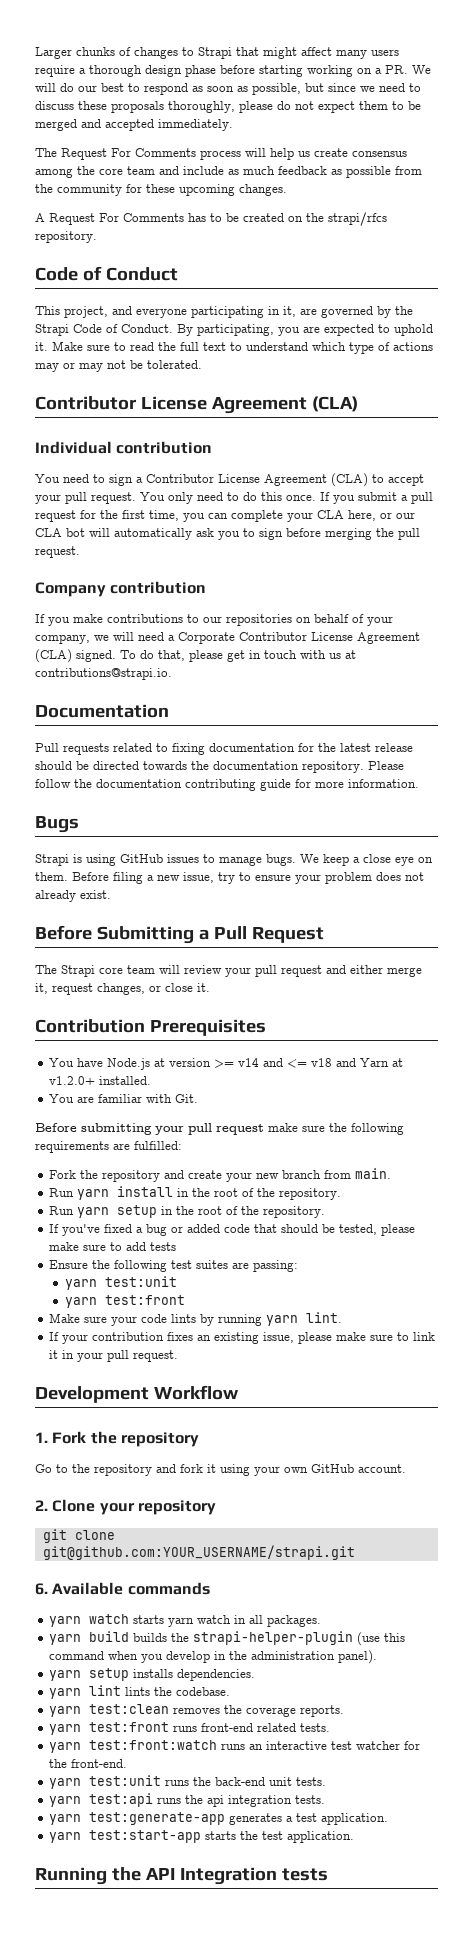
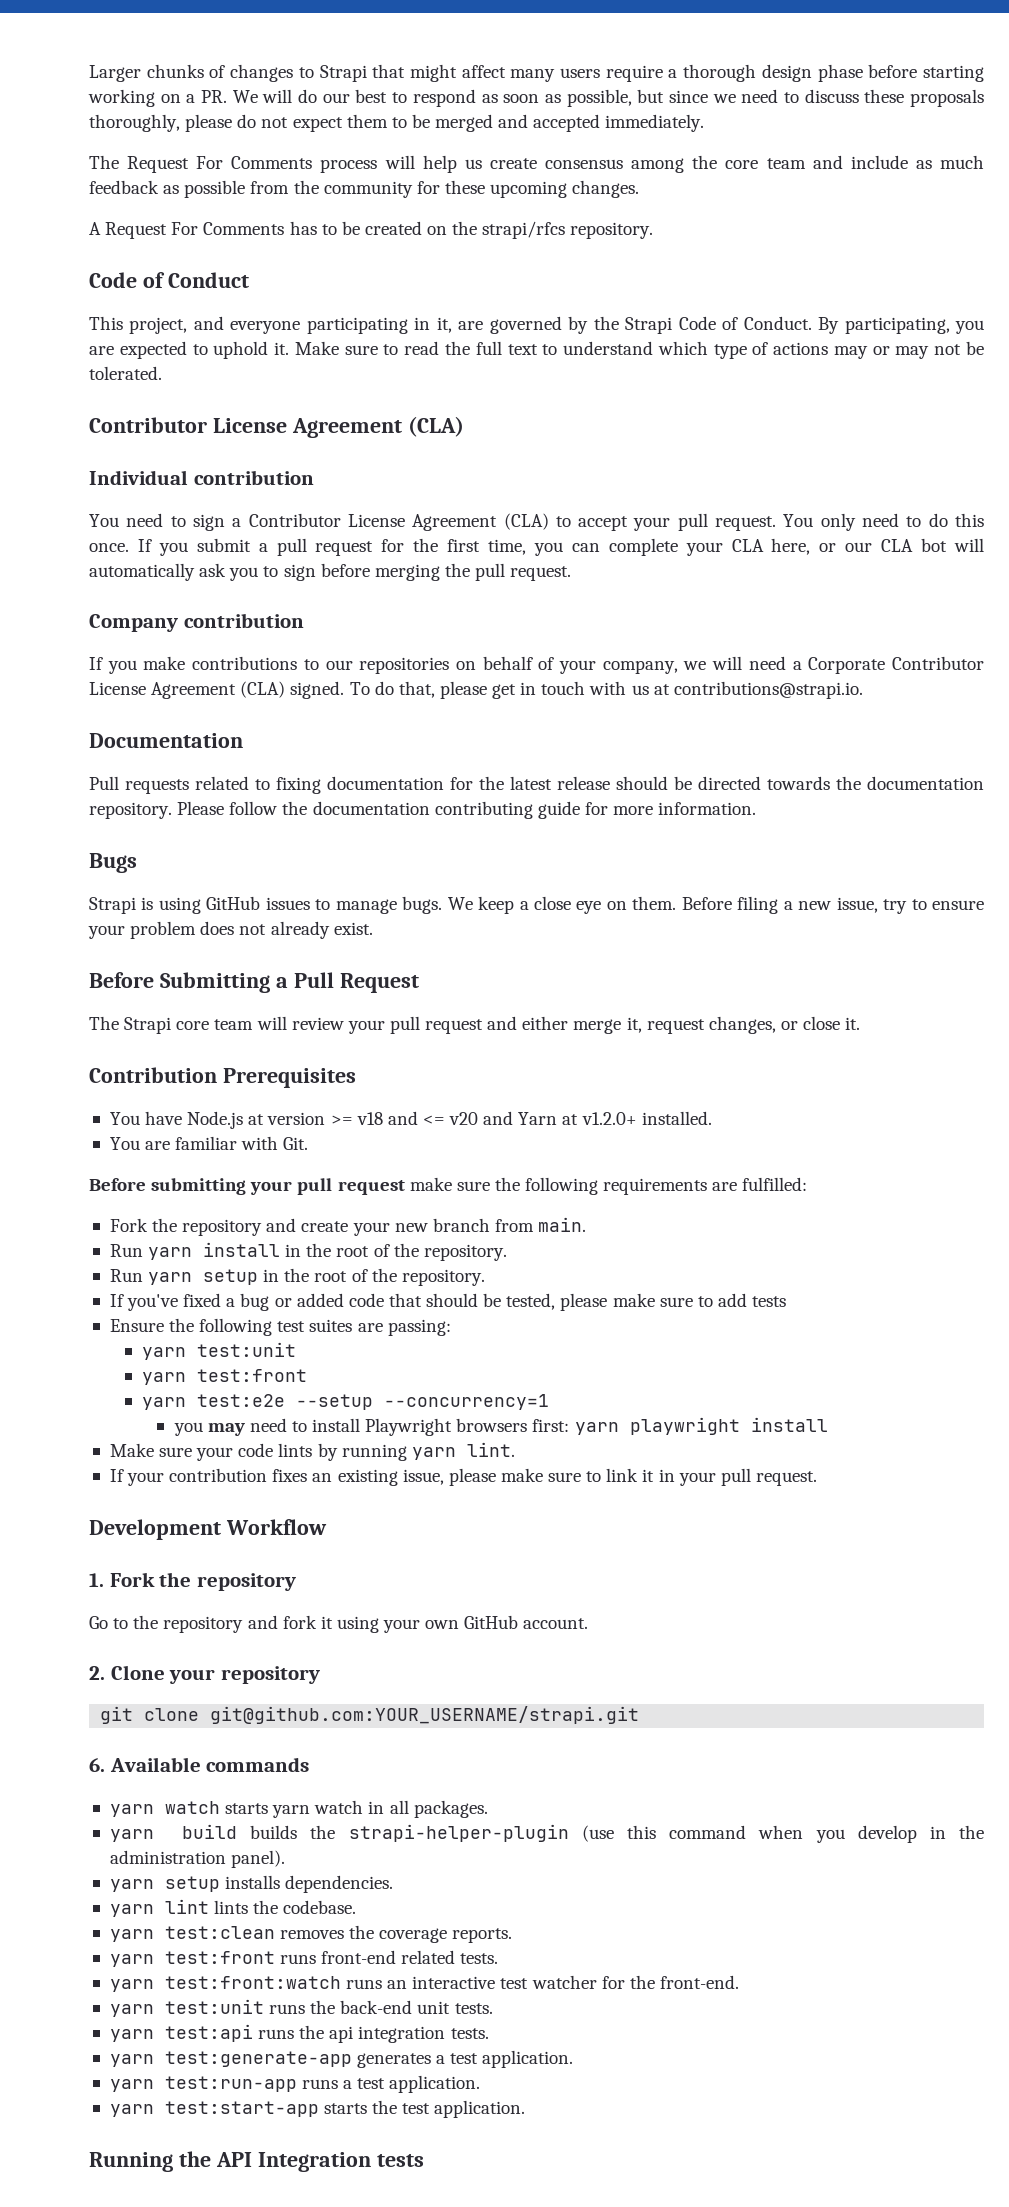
- You have Node.js at version >= v14 and <= v18 and Yarn at v1.2.0+ installed.
+ You have Node.js at version >= v18 and <= v20 and Yarn at v1.2.0+ installed.
+ yarn test:e2e --setup --concurrency=1
+ you may need to install Playwright browsers first: yarn playwright install
+ yarn test:run-app runs a test application.

